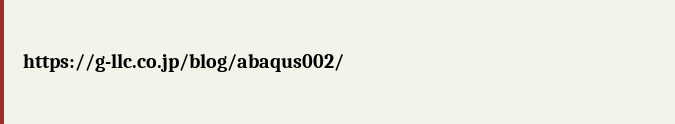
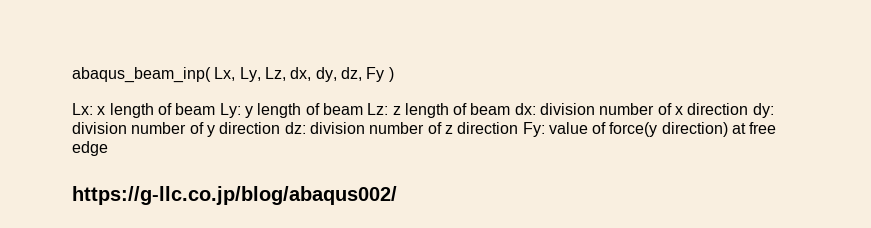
+ abaqus_beam_inp( Lx, Ly, Lz, dx, dy, dz, Fy )
+ Lx: x length of beam Ly: y length of beam Lz: z length of beam dx: division number of x direction dy: division number of y direction dz: division number of z direction Fy: value of force(y direction) at free edge

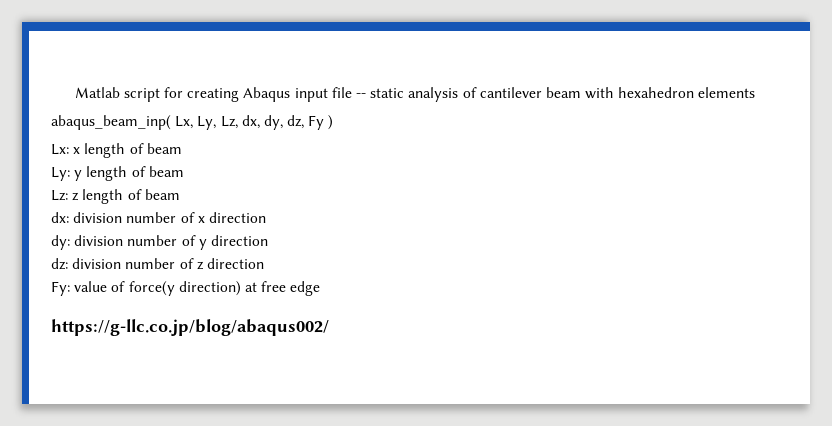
+ Matlab script for creating Abaqus input file -- static analysis of cantilever beam with hexahedron elements
- Lx: x length of beam Ly: y length of beam Lz: z length of beam dx: division number of x direction dy: division number of y direction dz: division number of z direction Fy: value of force(y direction) at free edge
+ Lx: x length of beam
+ Ly: y length of beam
+ Lz: z length of beam
+ dx: division number of x direction
+ dy: division number of y direction
+ dz: division number of z direction
+ Fy: value of force(y direction) at free edge

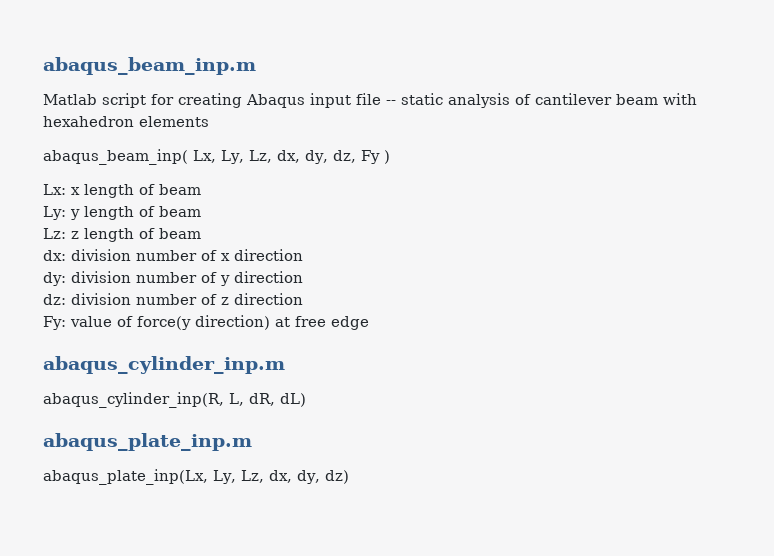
+ abaqus_beam_inp.m
- https://g-llc.co.jp/blog/abaqus002/
+ abaqus_cylinder_inp.m
+ abaqus_cylinder_inp(R, L, dR, dL)
+ abaqus_plate_inp.m
+ abaqus_plate_inp(Lx, Ly, Lz, dx, dy, dz)

